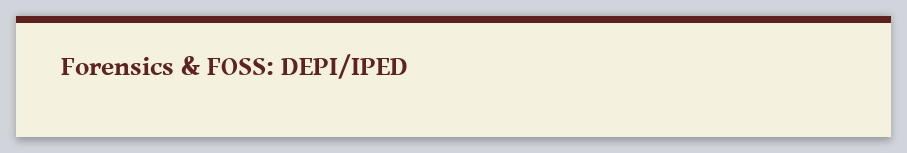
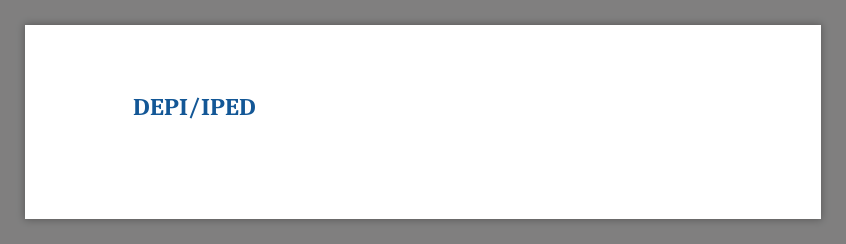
- Forensics & FOSS: DEPI/IPED
+ DEPI/IPED

